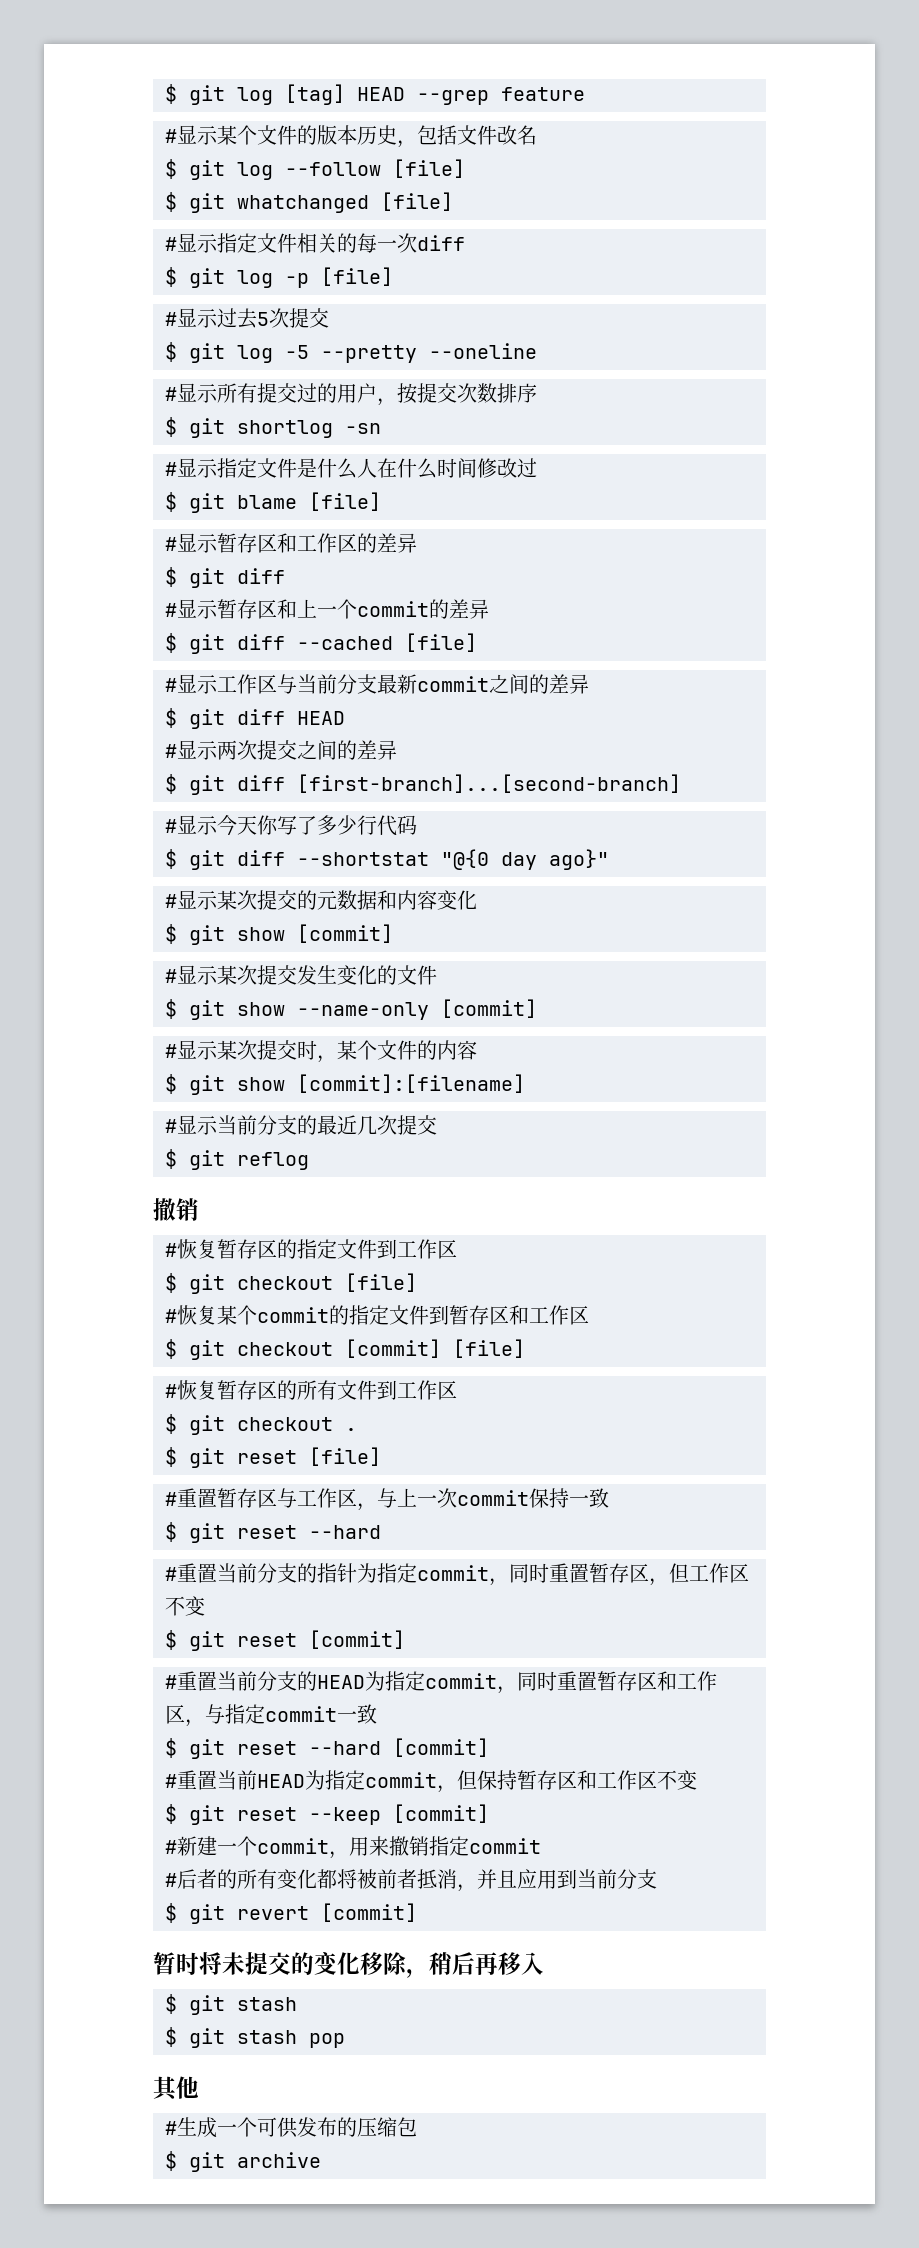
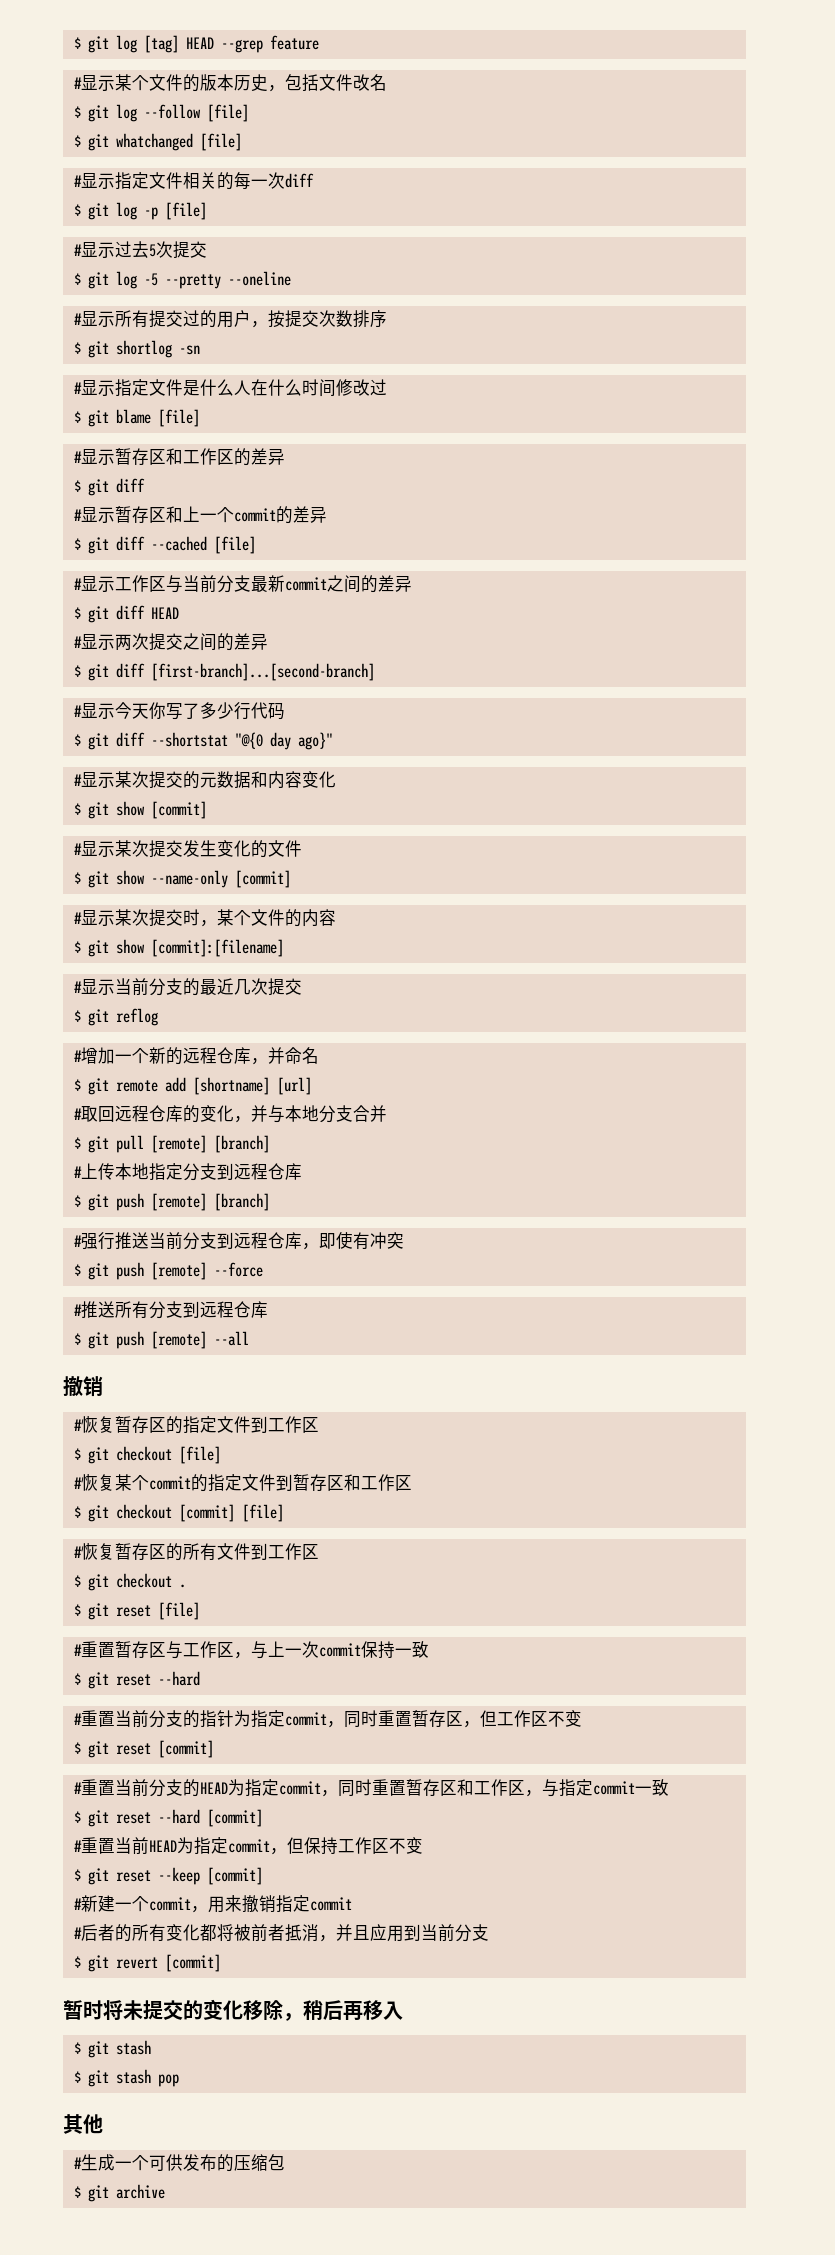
+ #增加一个新的远程仓库，并命名
+ $ git remote add [shortname] [url]
+ #取回远程仓库的变化，并与本地分支合并
+ $ git pull [remote] [branch]
+ #上传本地指定分支到远程仓库
+ $ git push [remote] [branch]
+ #强行推送当前分支到远程仓库，即使有冲突
+ $ git push [remote] --force
+ #推送所有分支到远程仓库
+ $ git push [remote] --all
- #重置当前HEAD为指定commit，但保持暂存区和工作区不变
+ #重置当前HEAD为指定commit，但保持工作区不变

